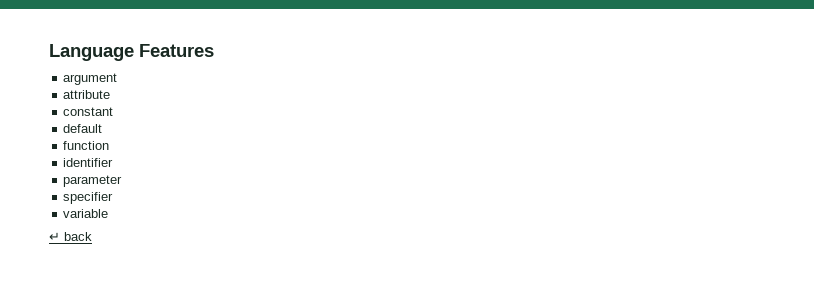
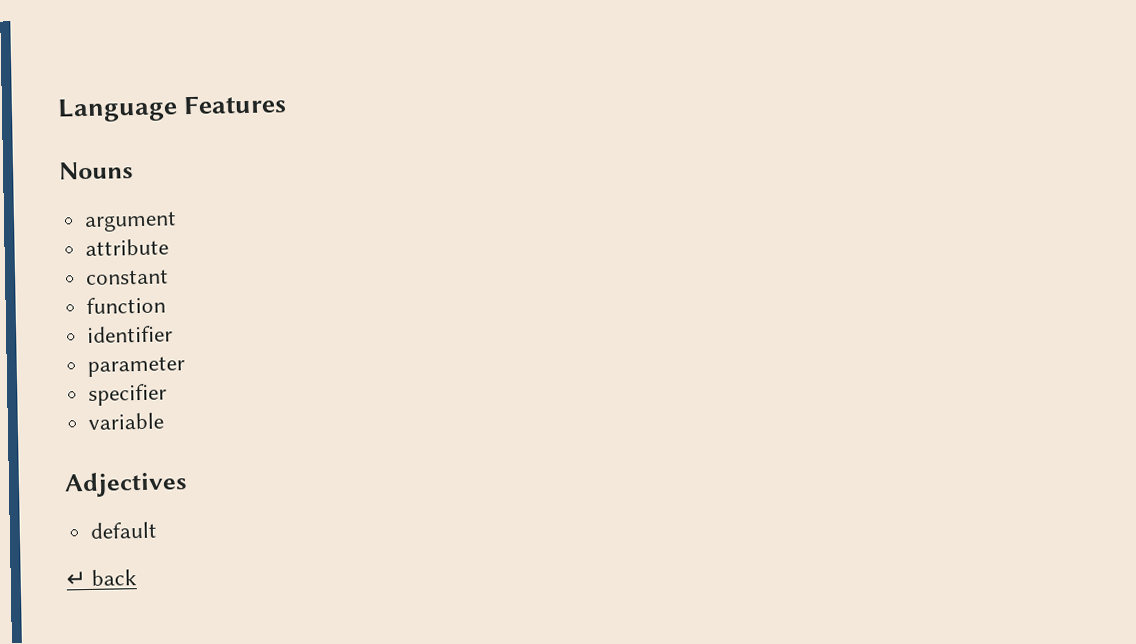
+ Nouns
- default
+ Adjectives
+ default

